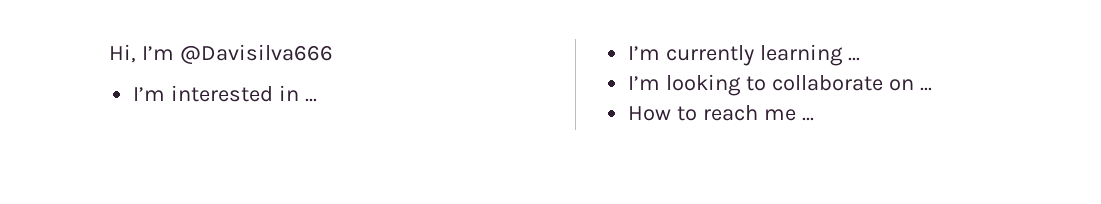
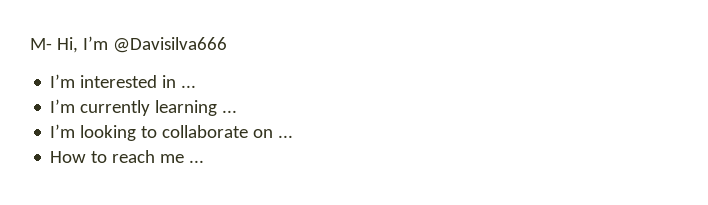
- Hi, I’m @Davisilva666
+ M- Hi, I’m @Davisilva666

